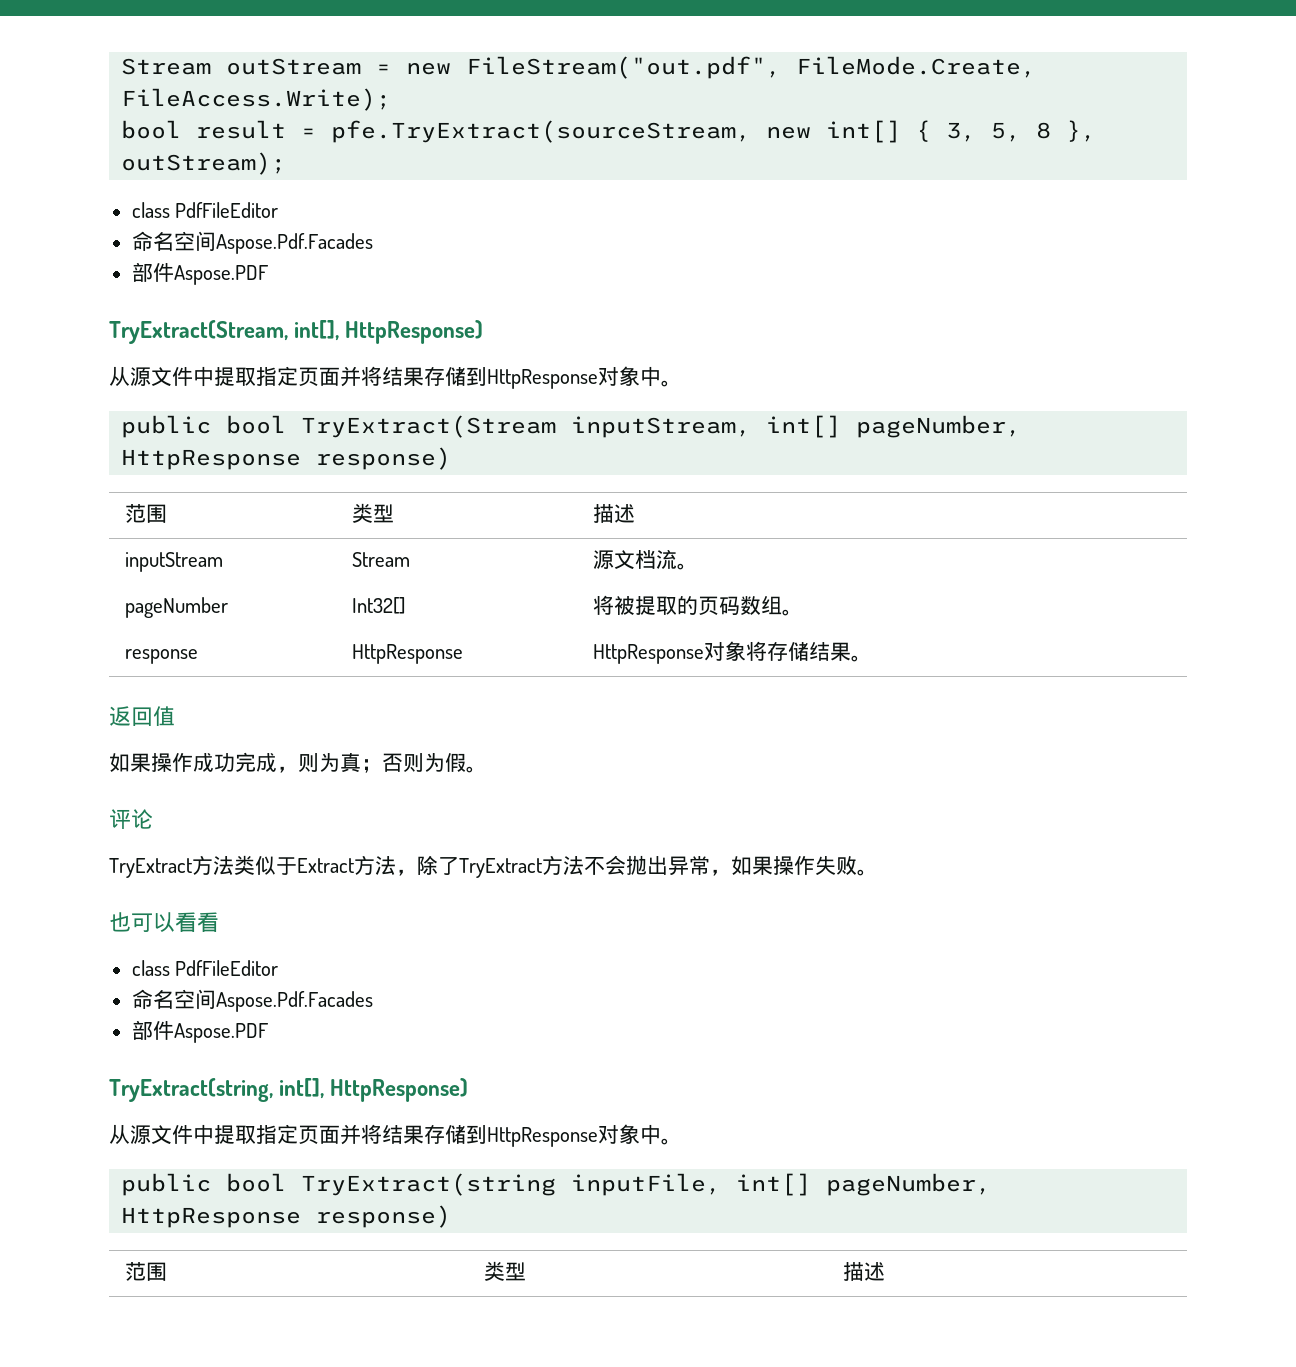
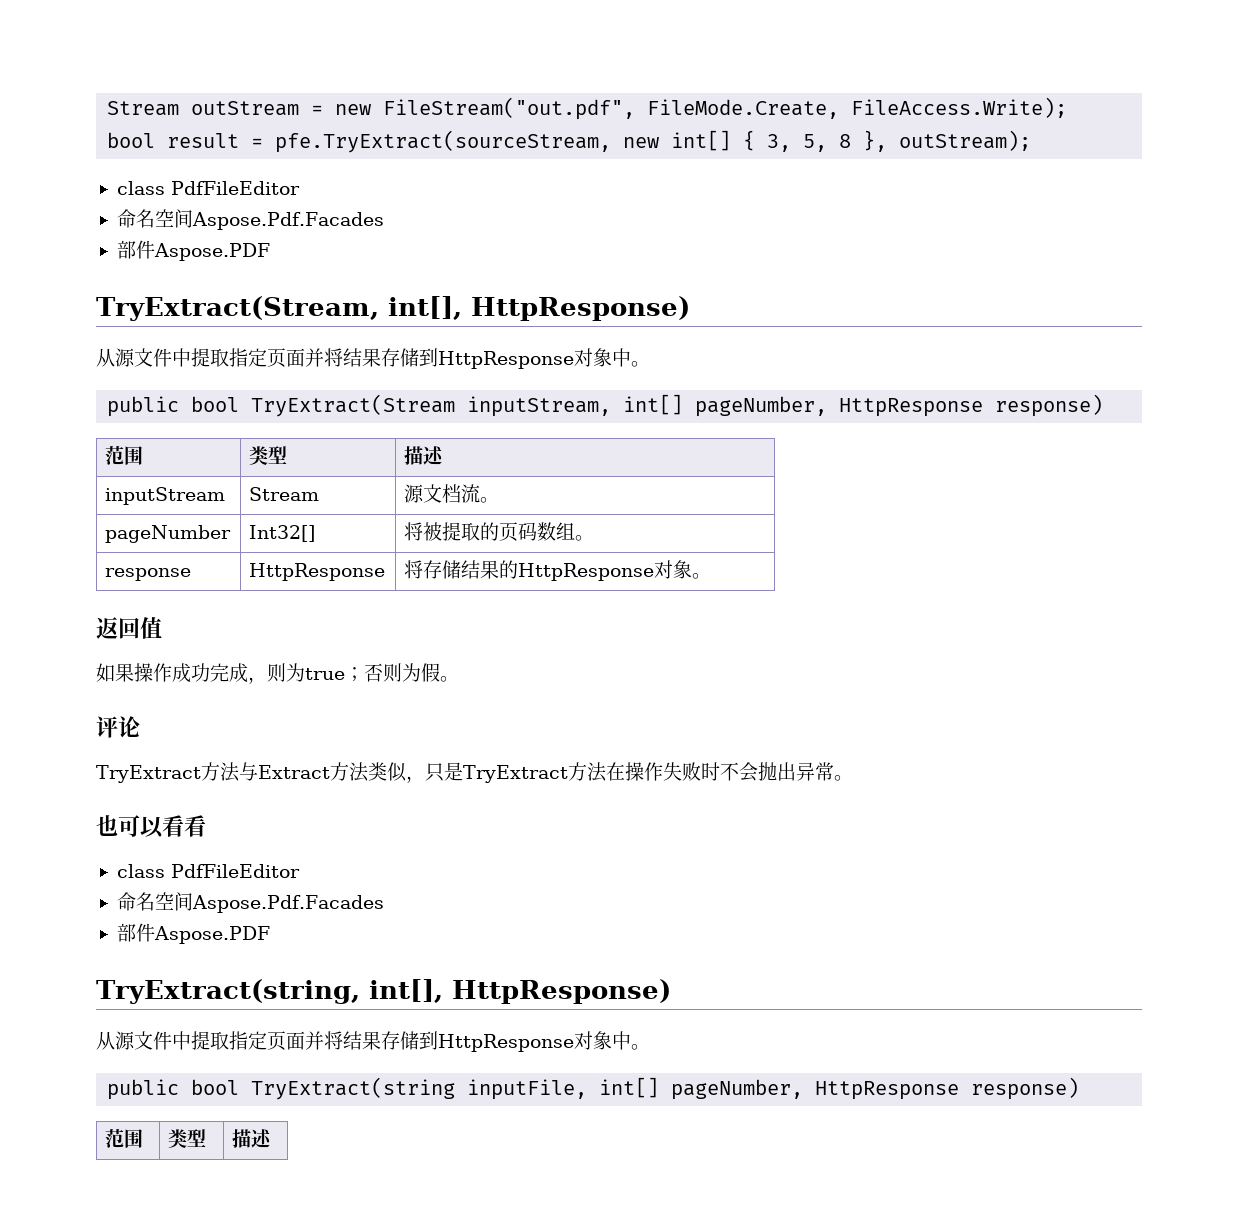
- response | HttpResponse | HttpResponse对象将存储结果。
+ response | HttpResponse | 将存储结果的HttpResponse对象。
- 如果操作成功完成，则为真；否则为假。
+ 如果操作成功完成，则为true；否则为假。
- TryExtract方法类似于Extract方法，除了TryExtract方法不会抛出异常，如果操作失败。
+ TryExtract方法与Extract方法类似，只是TryExtract方法在操作失败时不会抛出异常。

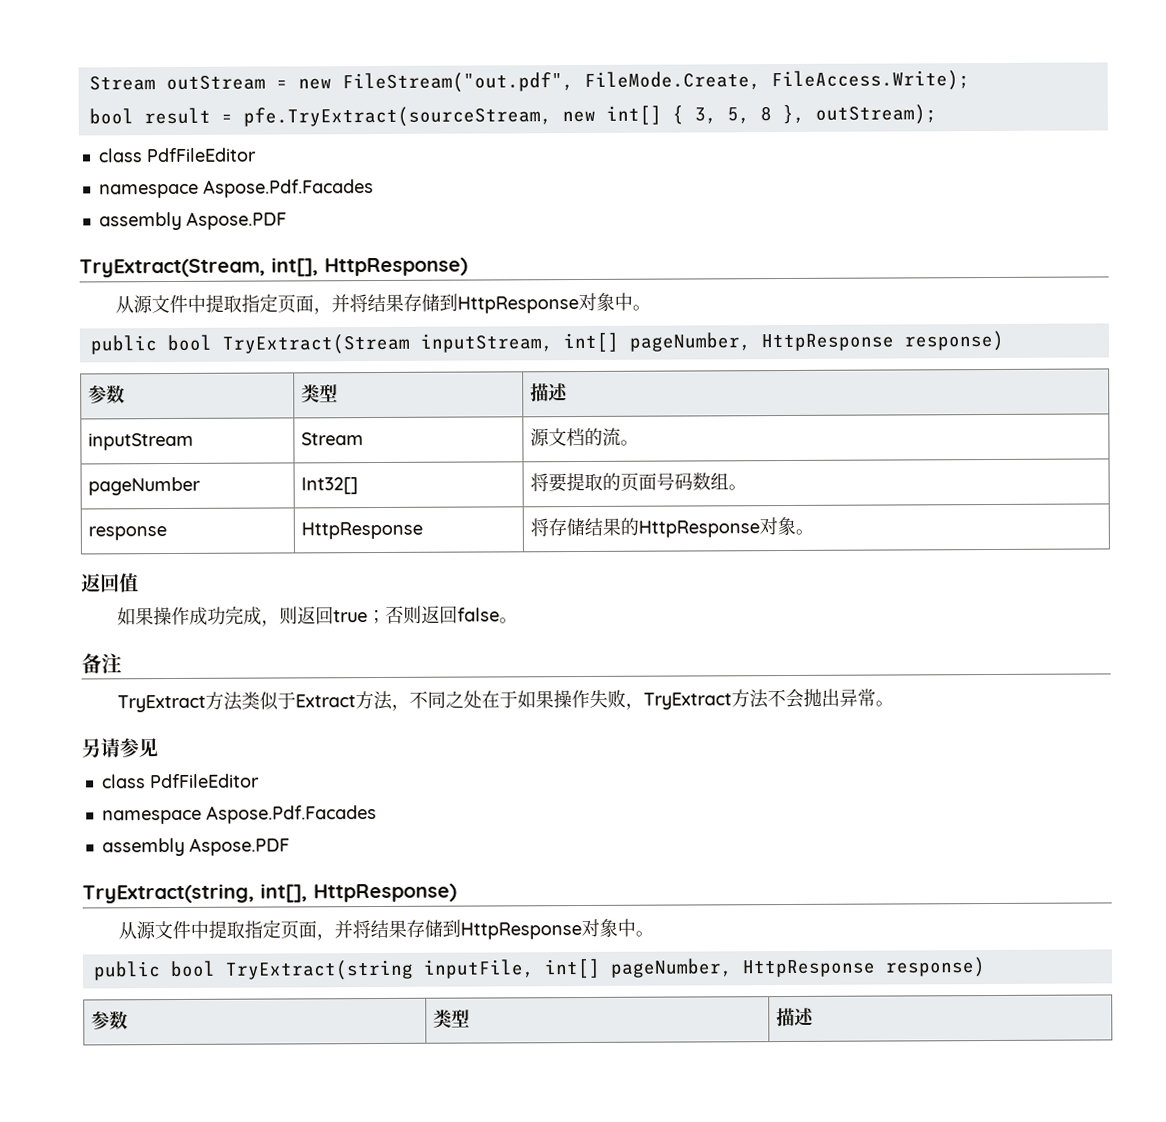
  bool result = pfe.TryExtract(sourceStream, new int[] { 3, 5, 8 }, outStream);
  class PdfFileEditor
- 命名空间Aspose.Pdf.Facades
- 部件Aspose.PDF
+ namespace Aspose.Pdf.Facades
+ assembly Aspose.PDF
  TryExtract(Stream, int[], HttpResponse)
- 从源文件中提取指定页面并将结果存储到HttpResponse对象中。
+ 从源文件中提取指定页面，并将结果存储到HttpResponse对象中。
  public bool TryExtract(Stream inputStream, int[] pageNumber, HttpResponse response)
- 范围 | 类型 | 描述
+ 参数 | 类型 | 描述
- inputStream | Stream | 源文档流。
+ inputStream | Stream | 源文档的流。
- pageNumber | Int32[] | 将被提取的页码数组。
+ pageNumber | Int32[] | 将要提取的页面号码数组。
- 如果操作成功完成，则为true；否则为假。
- 评论
- TryExtract方法与Extract方法类似，只是TryExtract方法在操作失败时不会抛出异常。
+ 如果操作成功完成，则返回true；否则返回false。
+ 备注
+ TryExtract方法类似于Extract方法，不同之处在于如果操作失败，TryExtract方法不会抛出异常。
- 也可以看看
+ 另请参见
  class PdfFileEditor
- 命名空间Aspose.Pdf.Facades
- 部件Aspose.PDF
+ namespace Aspose.Pdf.Facades
+ assembly Aspose.PDF
  TryExtract(string, int[], HttpResponse)
- 从源文件中提取指定页面并将结果存储到HttpResponse对象中。
+ 从源文件中提取指定页面，并将结果存储到HttpResponse对象中。
  public bool TryExtract(string inputFile, int[] pageNumber, HttpResponse response)
- 范围 | 类型 | 描述
+ 参数 | 类型 | 描述

